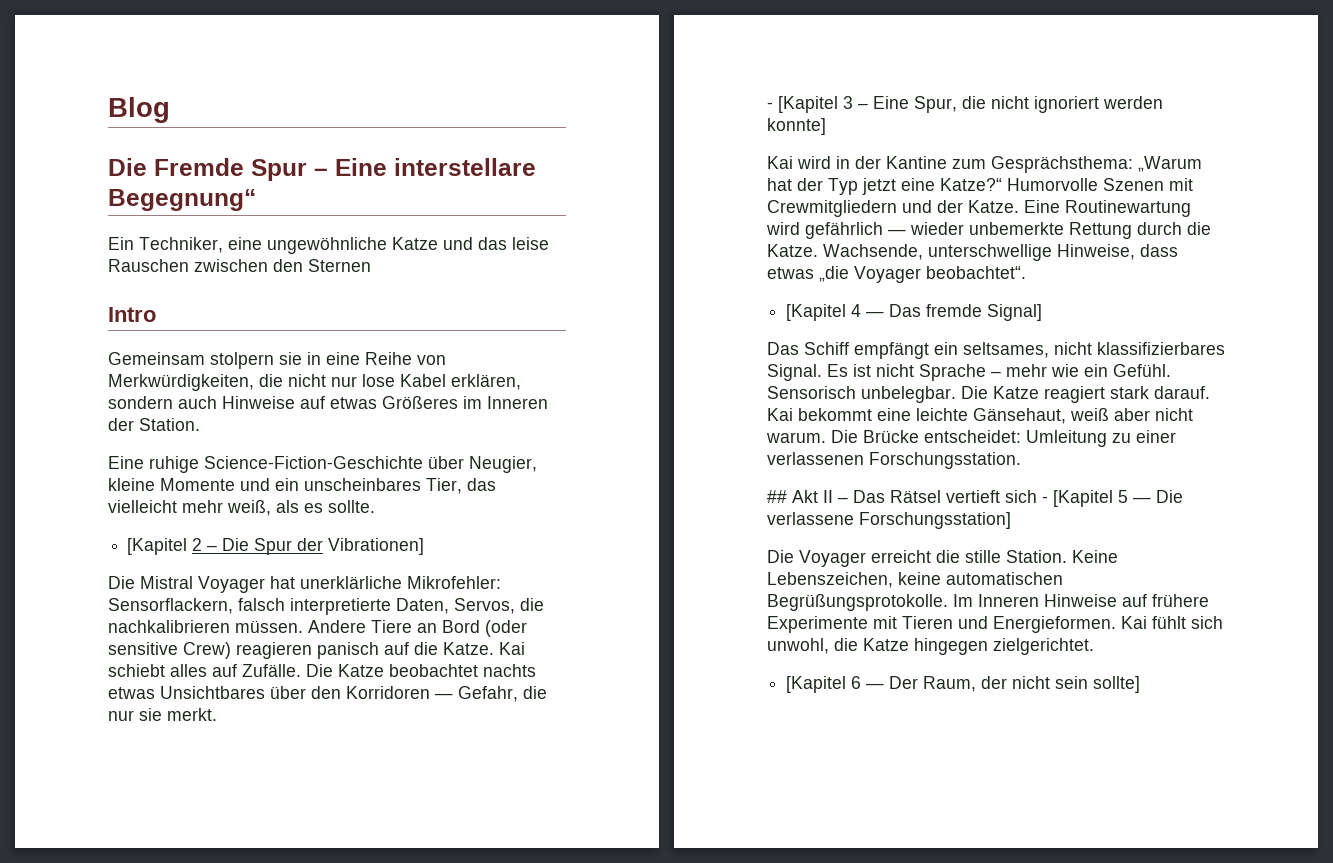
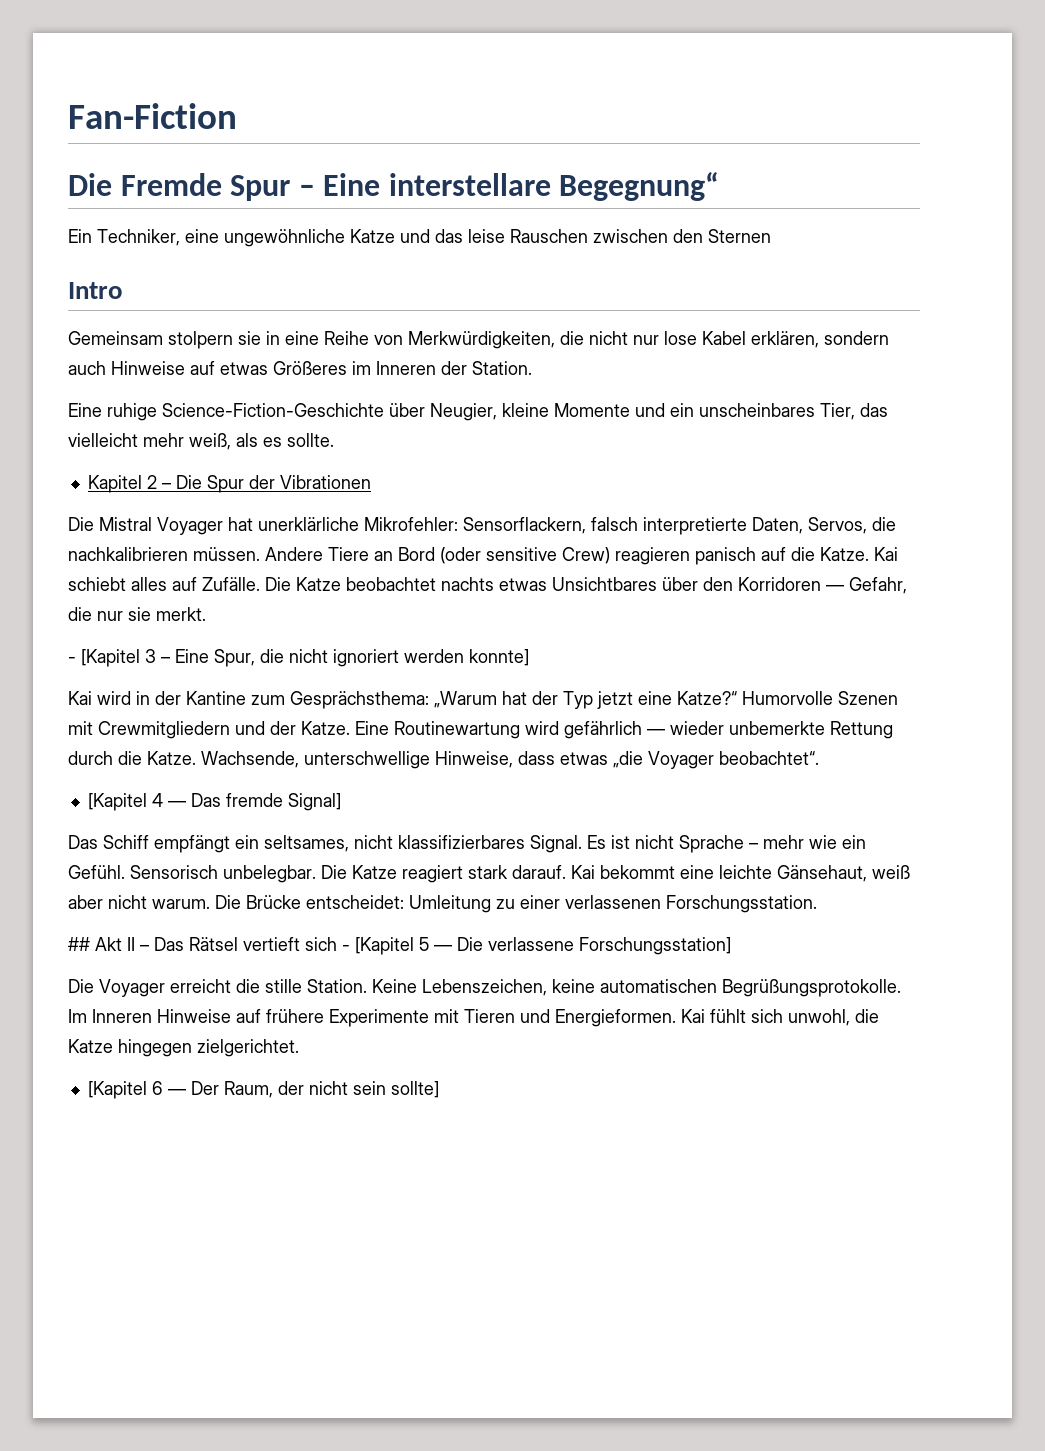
- Blog
+ Fan-Fiction
- [Kapitel 2 – Die Spur der Vibrationen]
+ Kapitel 2 – Die Spur der Vibrationen

